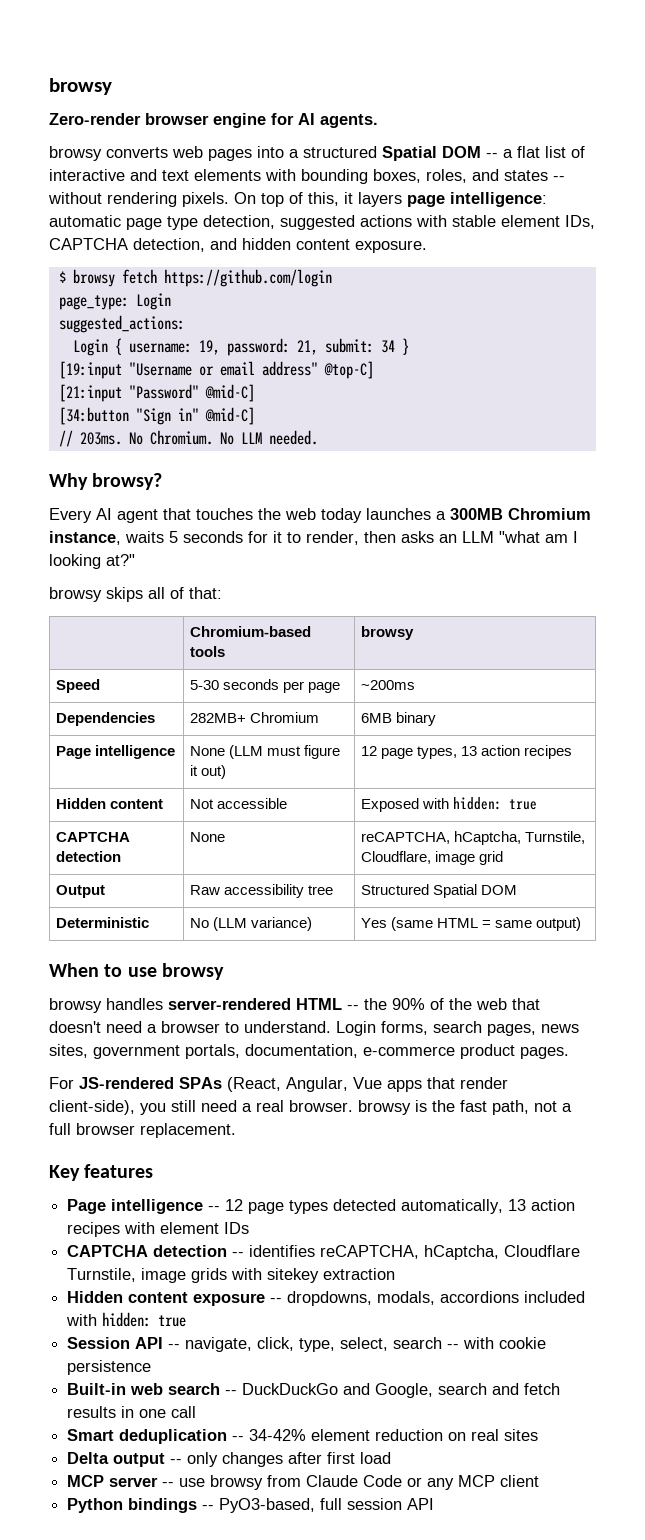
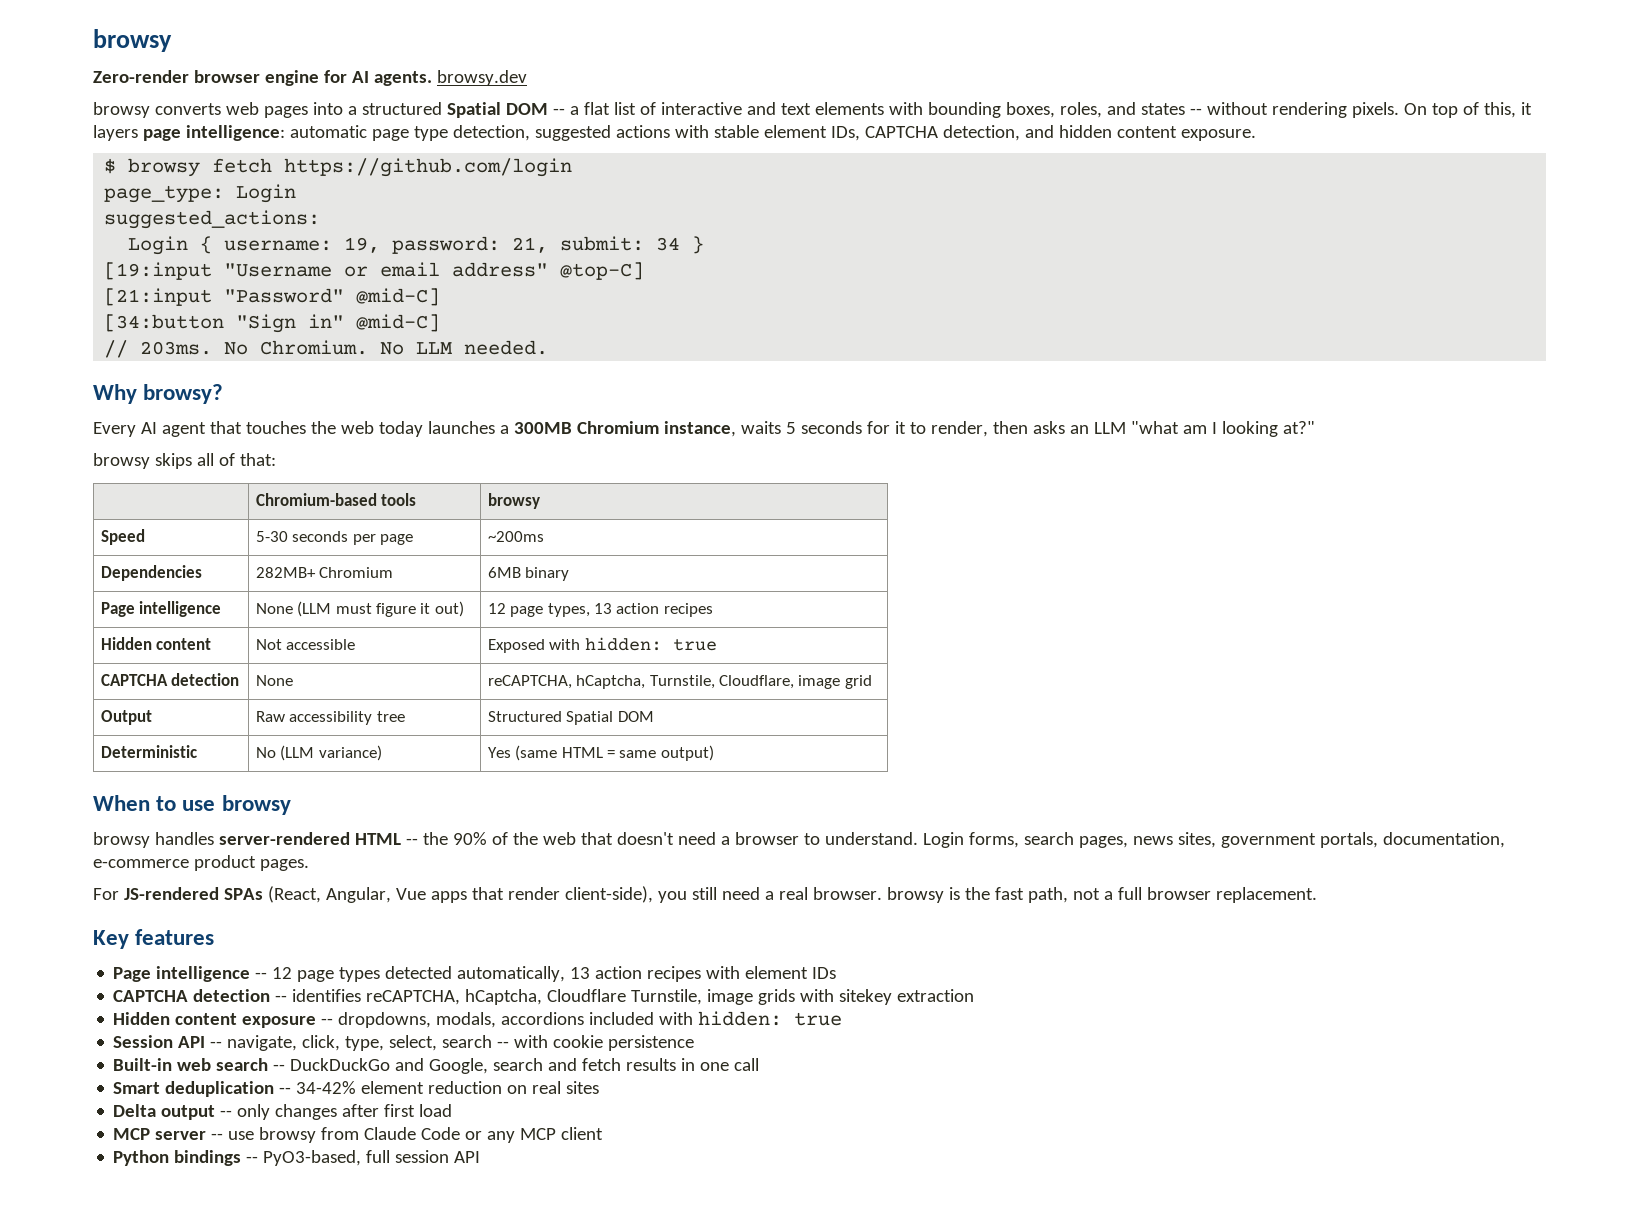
- Zero-render browser engine for AI agents.
+ Zero-render browser engine for AI agents. browsy.dev

